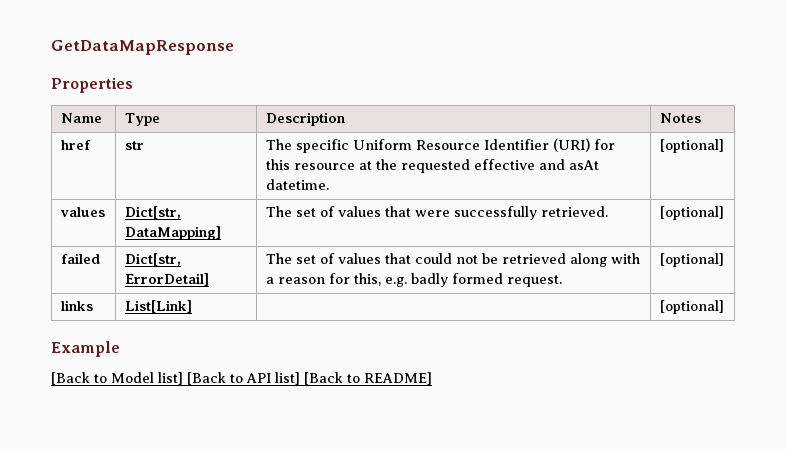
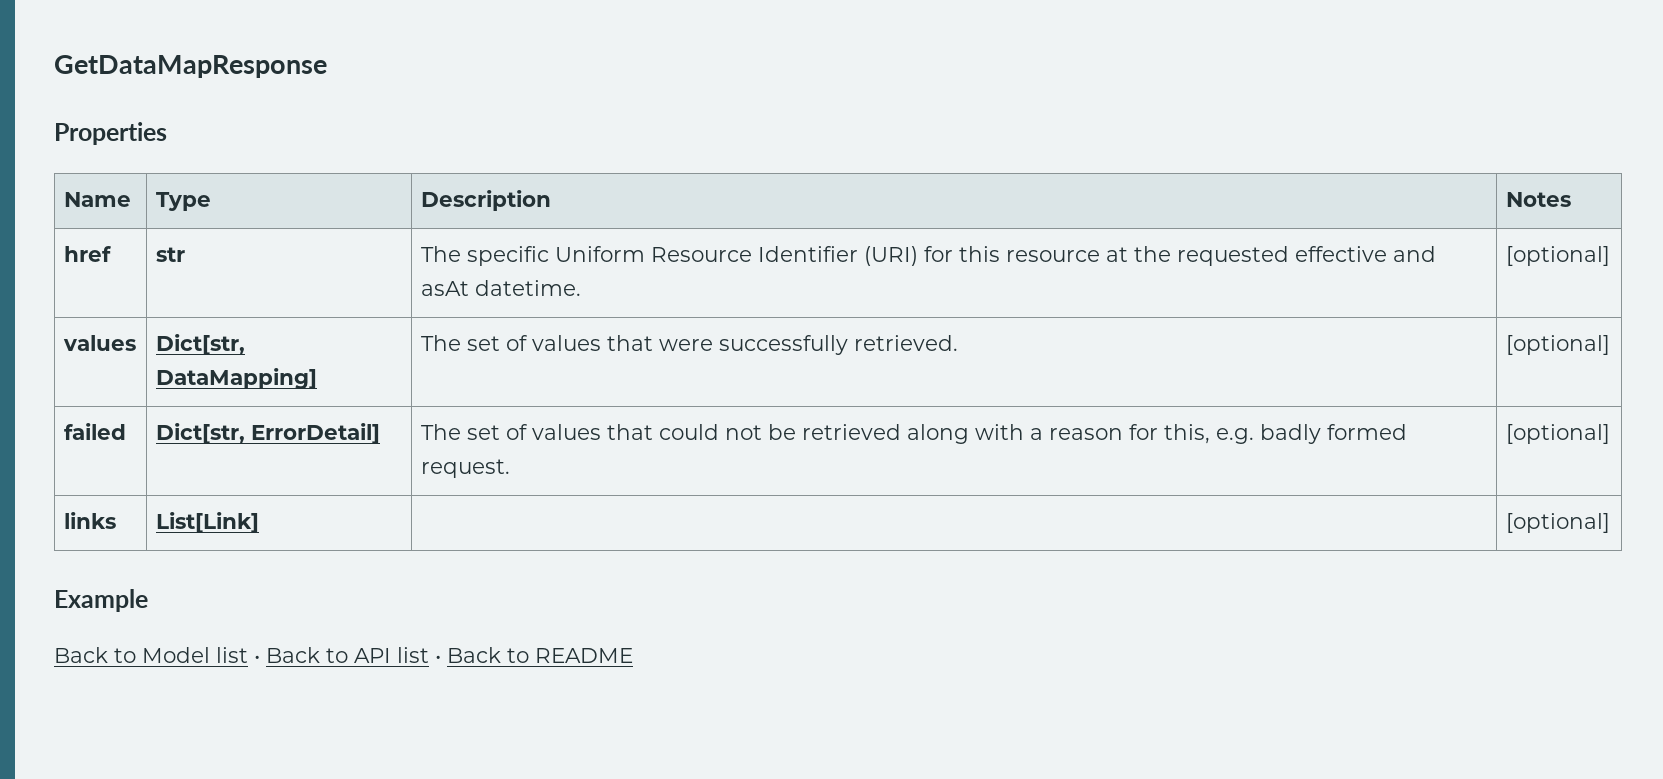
- [Back to Model list] [Back to API list] [Back to README]
+ Back to Model list • Back to API list • Back to README

